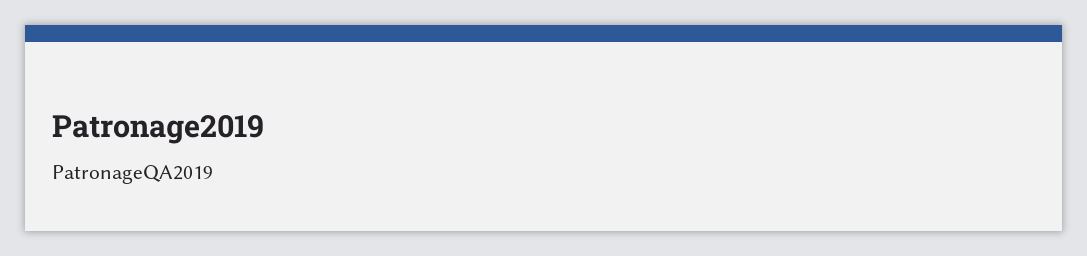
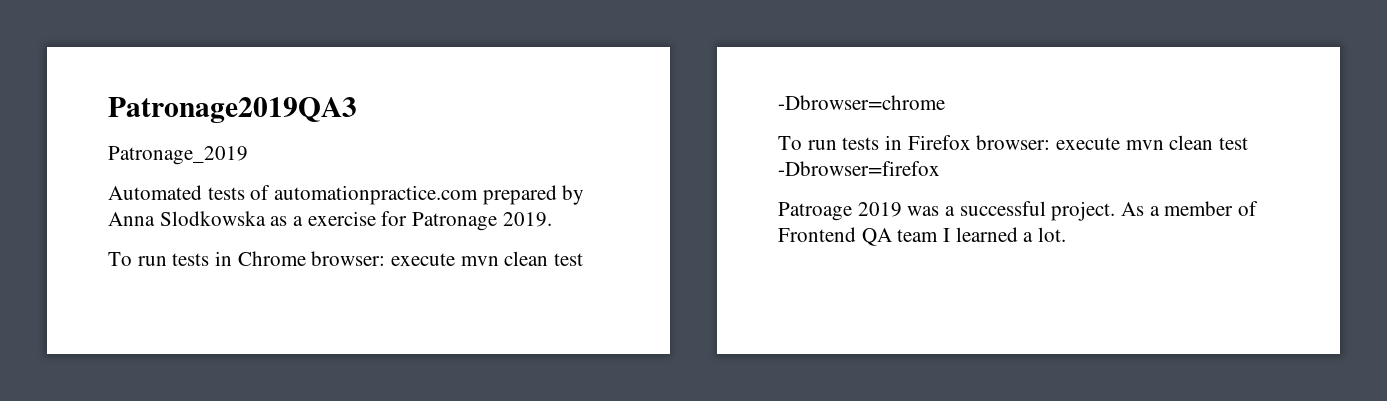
- Patronage2019
- PatronageQA2019
+ Patronage2019QA3
+ Patronage_2019
+ Automated tests of automationpractice.com prepared by Anna Slodkowska as a exercise for Patronage 2019.
+ To run tests in Chrome browser: execute mvn clean test -Dbrowser=chrome
+ To run tests in Firefox browser: execute mvn clean test -Dbrowser=firefox
+ Patroage 2019 was a successful project. As a member of Frontend QA team I learned a lot.

